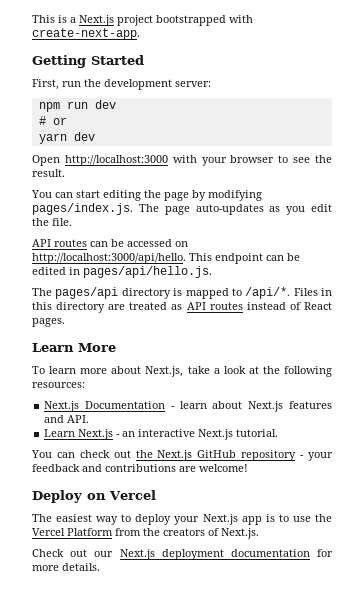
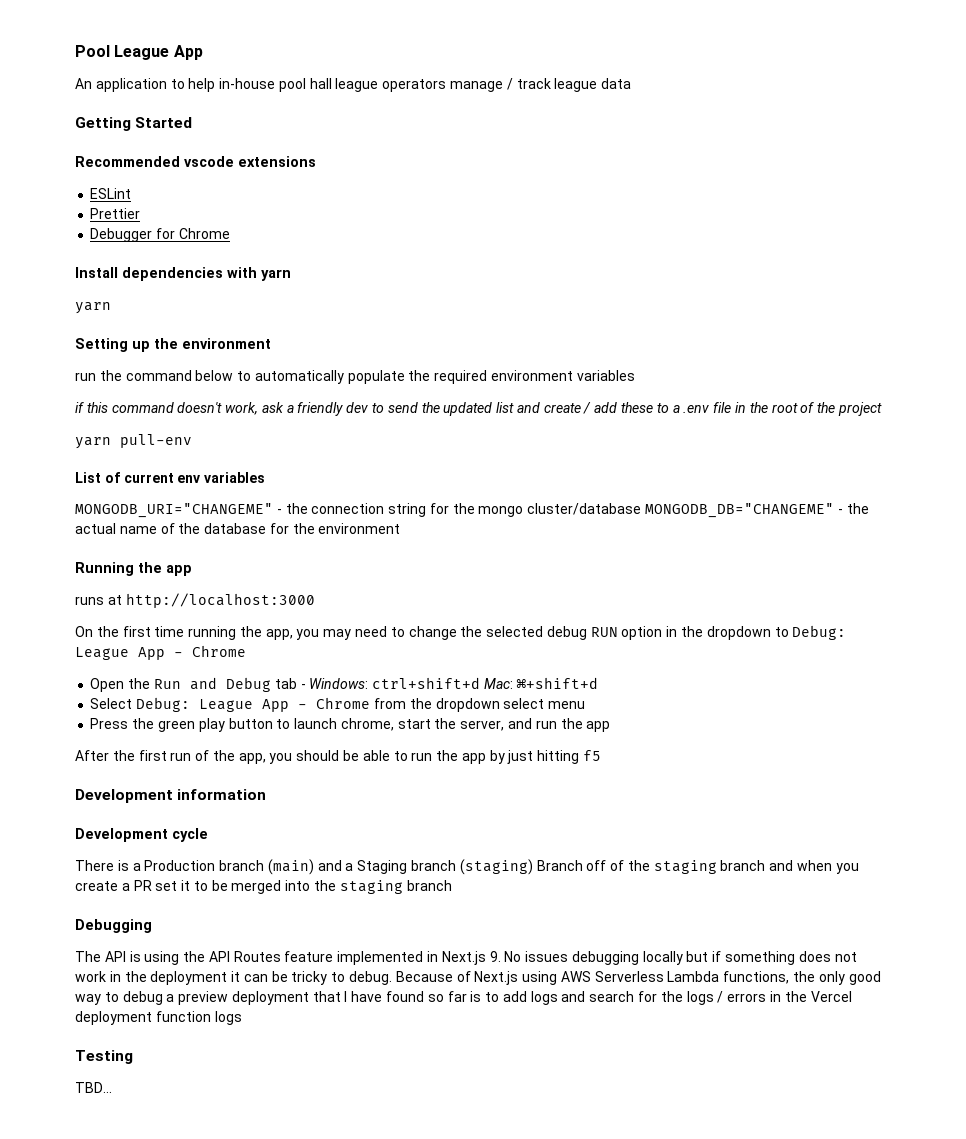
- This is a Next.js project bootstrapped with create-next-app.
+ Pool League App
+ An application to help in-house pool hall league operators manage / track league data
  Getting Started
- First, run the development server:
- npm run dev
- # or
- yarn dev
- Open http://localhost:3000 with your browser to see the result.
- You can start editing the page by modifying pages/index.js. The page auto-updates as you edit the file.
- API routes can be accessed on http://localhost:3000/api/hello. This endpoint can be edited in pages/api/hello.js.
- The pages/api directory is mapped to /api/*. Files in this directory are treated as API routes instead of React pages.
- Learn More
- To learn more about Next.js, take a look at the following resources:
- Next.js Documentation - learn about Next.js features and API.
- Learn Next.js - an interactive Next.js tutorial.
- You can check out the Next.js GitHub repository - your feedback and contributions are welcome!
- Deploy on Vercel
- The easiest way to deploy your Next.js app is to use the Vercel Platform from the creators of Next.js.
- Check out our Next.js deployment documentation for more details.
+ Recommended vscode extensions
+ ESLint
+ Prettier
+ Debugger for Chrome
+ Install dependencies with yarn
+ yarn
+ Setting up the environment
+ run the command below to automatically populate the required environment variables
+ if this command doesn't work, ask a friendly dev to send the updated list and create / add these to a .env file in the root of the project
+ yarn pull-env
+ List of current env variables
+ MONGODB_URI="CHANGEME" - the connection string for the mongo cluster/database MONGODB_DB="CHANGEME" - the actual name of the database for the environment
+ Running the app
+ runs at http://localhost:3000
+ On the first time running the app, you may need to change the selected debug RUN option in the dropdown to Debug: League App - Chrome
+ Open the Run and Debug tab - Windows: ctrl+shift+d Mac: ⌘+shift+d
+ Select Debug: League App - Chrome from the dropdown select menu
+ Press the green play button to launch chrome, start the server, and run the app
+ After the first run of the app, you should be able to run the app by just hitting f5
+ Development information
+ Development cycle
+ There is a Production branch (main) and a Staging branch (staging) Branch off of the staging branch and when you create a PR set it to be merged into the staging branch
+ Debugging
+ The API is using the API Routes feature implemented in Next.js 9. No issues debugging locally but if something does not work in the deployment it can be tricky to debug. Because of Next.js using AWS Serverless Lambda functions, the only good way to debug a preview deployment that I have found so far is to add logs and search for the logs / errors in the Vercel deployment function logs
+ Testing
+ TBD...

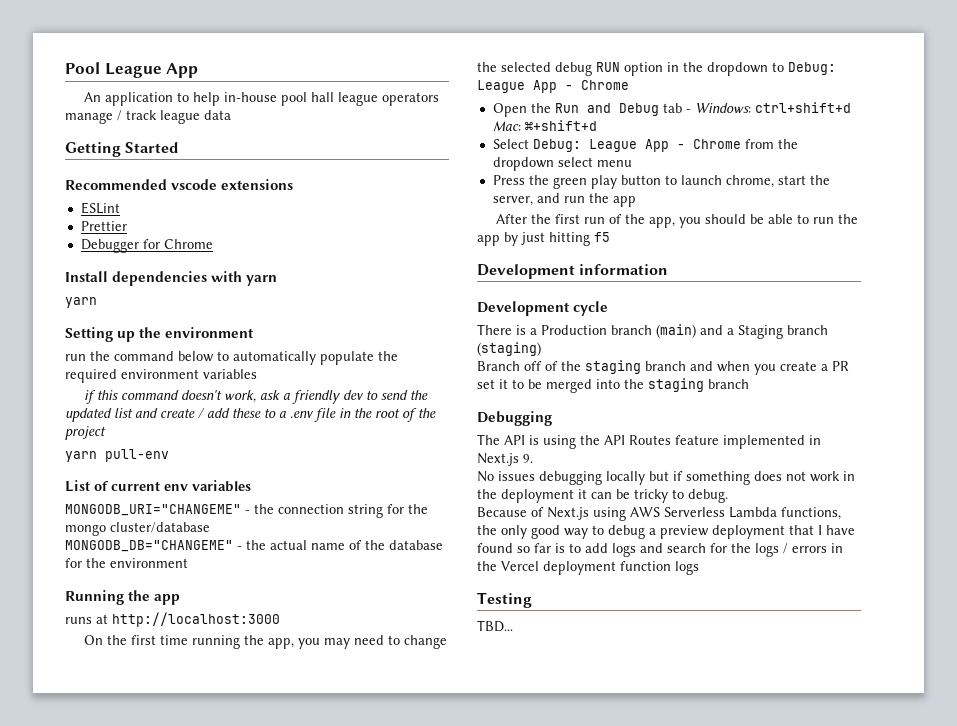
- MONGODB_URI="CHANGEME" - the connection string for the mongo cluster/database MONGODB_DB="CHANGEME" - the actual name of the database for the environment
+ MONGODB_URI="CHANGEME" - the connection string for the mongo cluster/database
+ MONGODB_DB="CHANGEME" - the actual name of the database for the environment
- There is a Production branch (main) and a Staging branch (staging) Branch off of the staging branch and when you create a PR set it to be merged into the staging branch
+ There is a Production branch (main) and a Staging branch (staging)
+ Branch off of the staging branch and when you create a PR set it to be merged into the staging branch
- The API is using the API Routes feature implemented in Next.js 9. No issues debugging locally but if something does not work in the deployment it can be tricky to debug. Because of Next.js using AWS Serverless Lambda functions, the only good way to debug a preview deployment that I have found so far is to add logs and search for the logs / errors in the Vercel deployment function logs
+ The API is using the API Routes feature implemented in Next.js 9.
+ No issues debugging locally but if something does not work in the deployment it can be tricky to debug.
+ Because of Next.js using AWS Serverless Lambda functions, the only good way to debug a preview deployment that I have found so far is to add logs and search for the logs / errors in the Vercel deployment function logs

